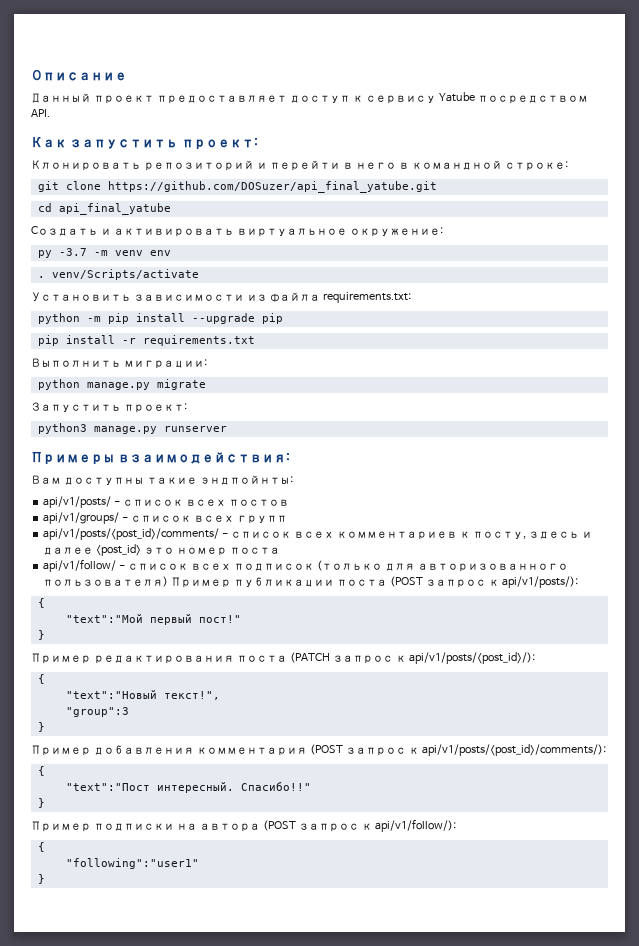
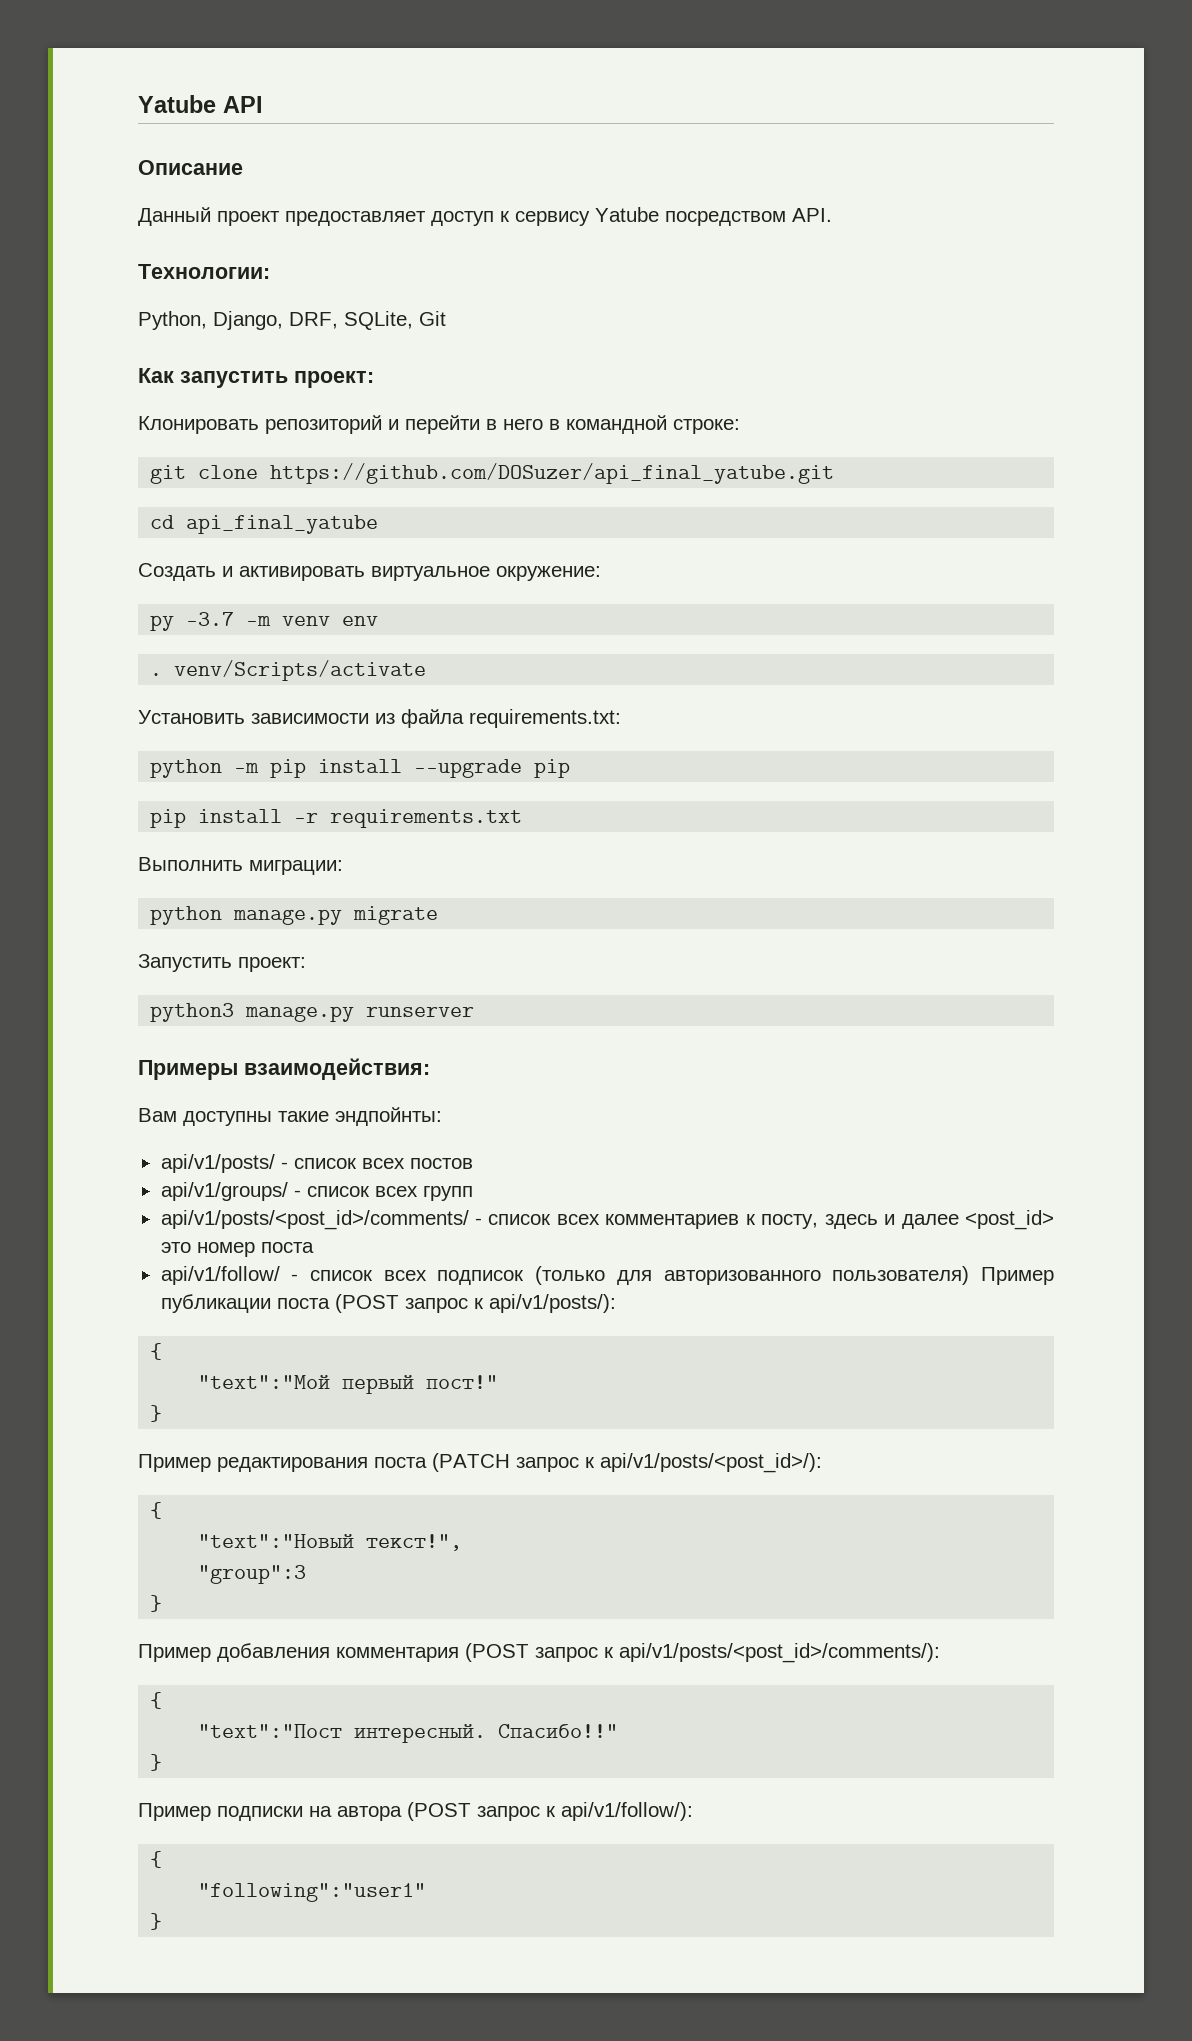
+ Yatube API
+ Технологии:
+ Python, Django, DRF, SQLite, Git

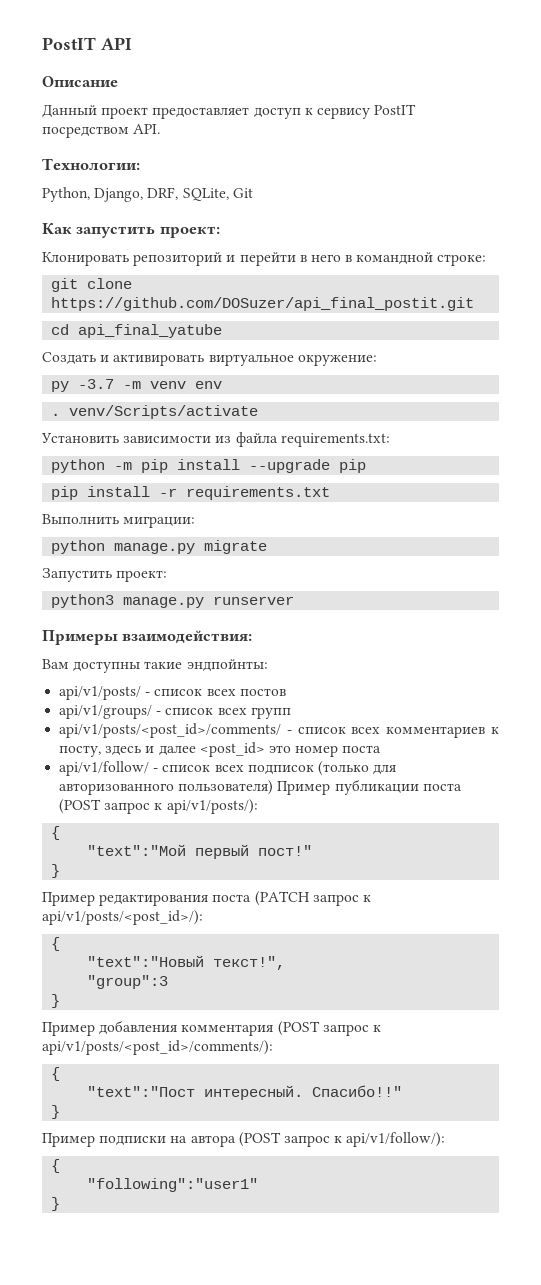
- Yatube API
+ PostIT API
- Данный проект предоставляет доступ к сервису Yatube посредством API.
+ Данный проект предоставляет доступ к сервису PostIT посредством API.
- git clone https://github.com/DOSuzer/api_final_yatube.git
+ git clone https://github.com/DOSuzer/api_final_postit.git

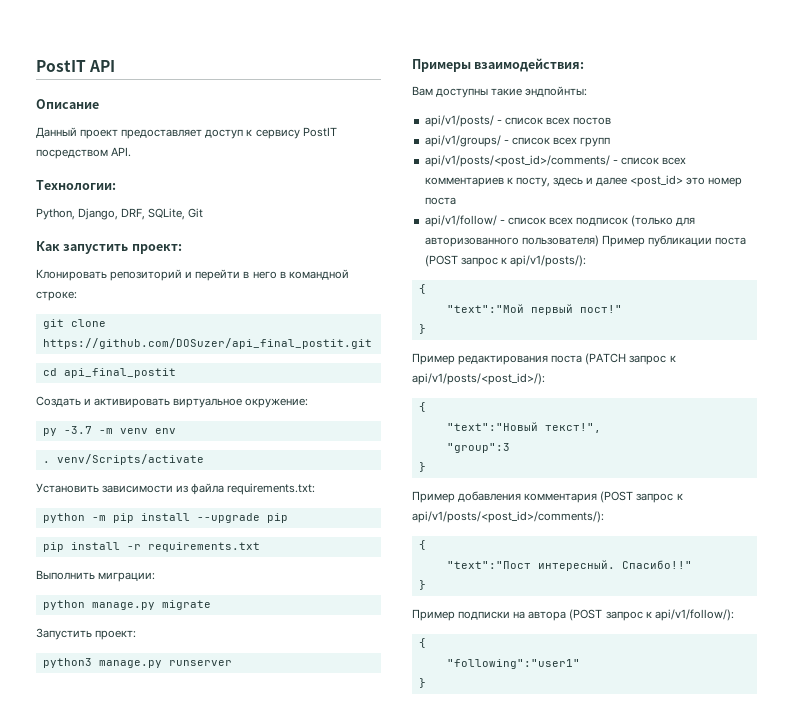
- cd api_final_yatube
+ cd api_final_postit

